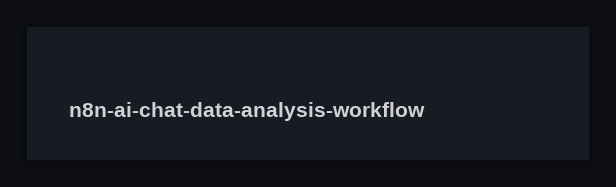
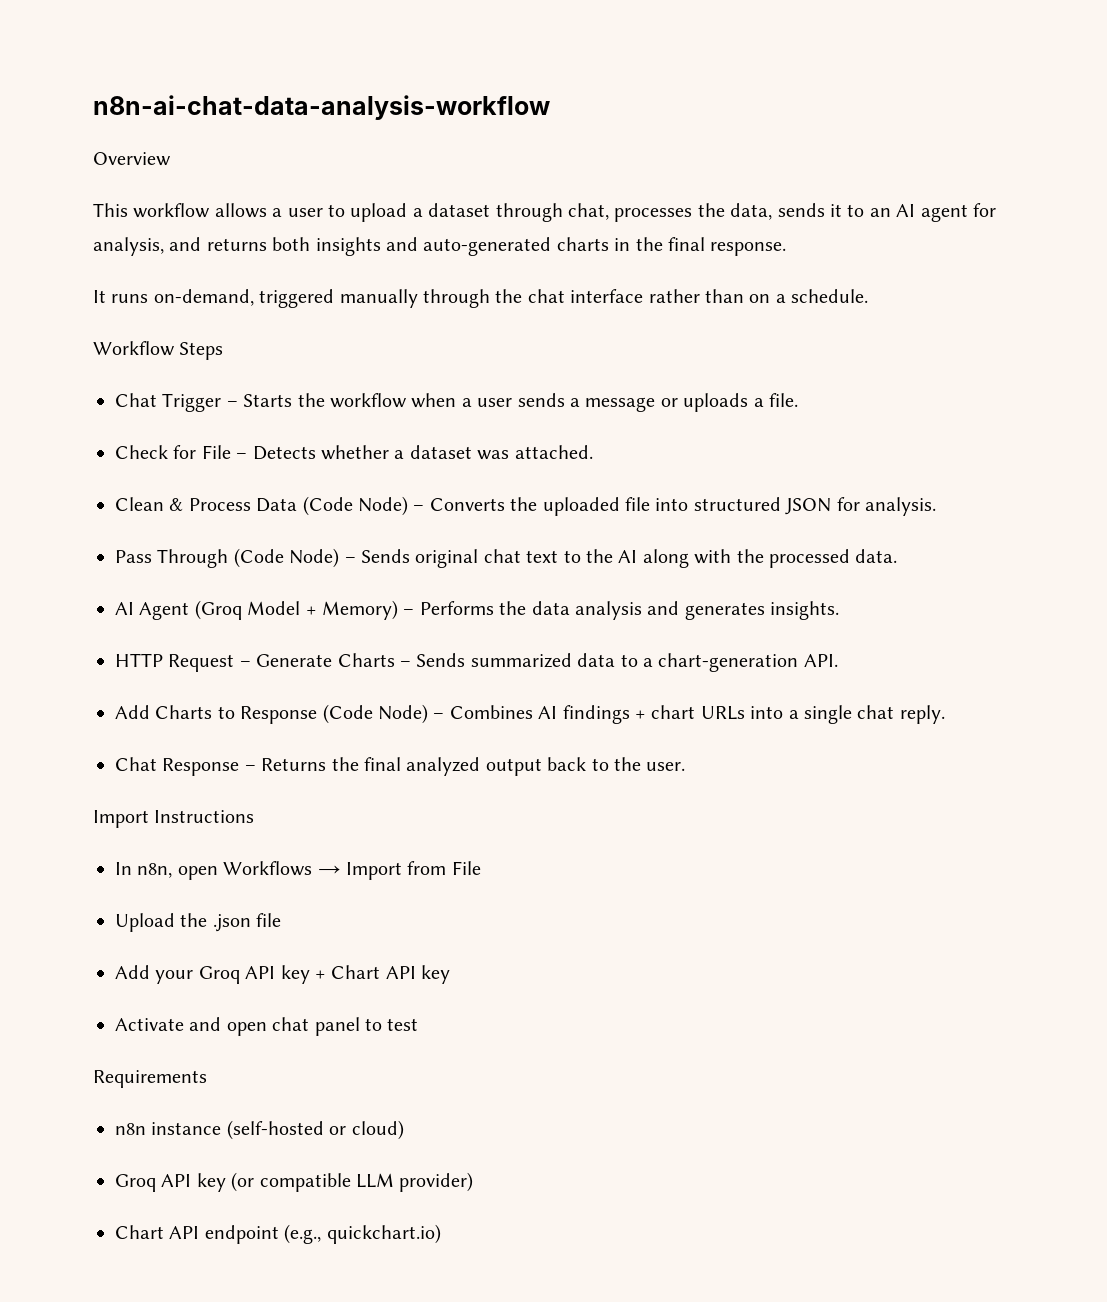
+ Overview
+ This workflow allows a user to upload a dataset through chat, processes the data, sends it to an AI agent for analysis, and returns both insights and auto-generated charts in the final response.
+ It runs on-demand, triggered manually through the chat interface rather than on a schedule.
+ Workflow Steps
+ Chat Trigger – Starts the workflow when a user sends a message or uploads a file.
+ Check for File – Detects whether a dataset was attached.
+ Clean & Process Data (Code Node) – Converts the uploaded file into structured JSON for analysis.
+ Pass Through (Code Node) – Sends original chat text to the AI along with the processed data.
+ AI Agent (Groq Model + Memory) – Performs the data analysis and generates insights.
+ HTTP Request – Generate Charts – Sends summarized data to a chart-generation API.
+ Add Charts to Response (Code Node) – Combines AI findings + chart URLs into a single chat reply.
+ Chat Response – Returns the final analyzed output back to the user.
+ Import Instructions
+ In n8n, open Workflows → Import from File
+ Upload the .json file
+ Add your Groq API key + Chart API key
+ Activate and open chat panel to test
+ Requirements
+ n8n instance (self-hosted or cloud)
+ Groq API key (or compatible LLM provider)
+ Chart API endpoint (e.g., quickchart.io)

